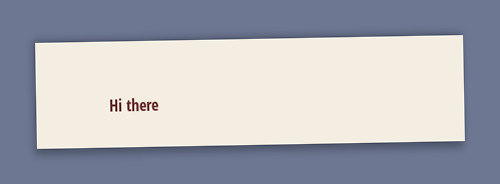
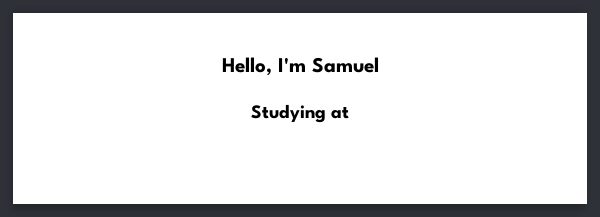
- Hi there
+ Hello, I'm Samuel
+ Studying at

